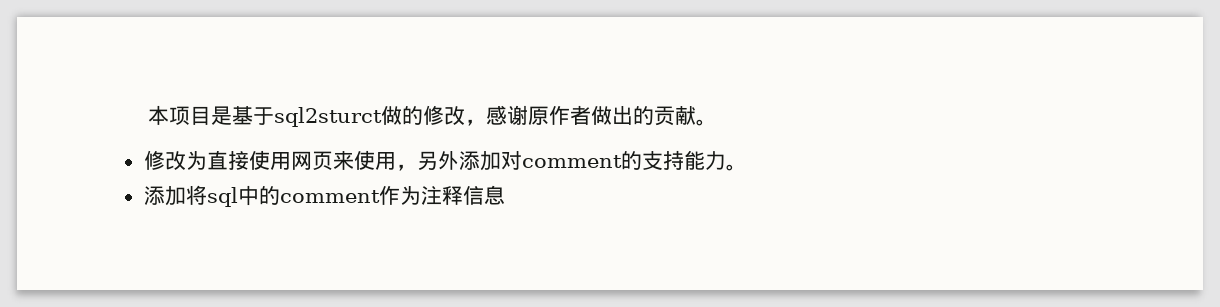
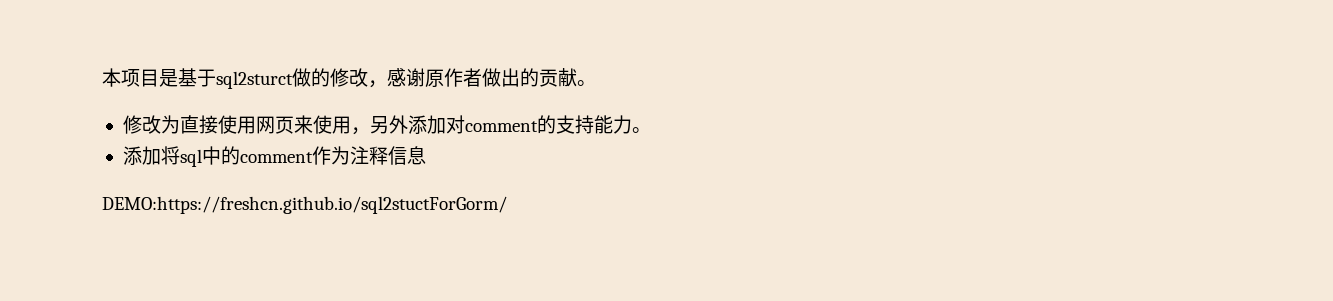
+ DEMO:https://freshcn.github.io/sql2stuctForGorm/

